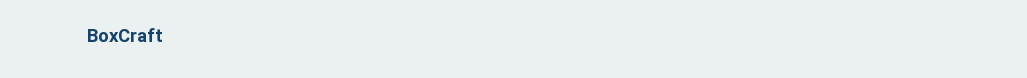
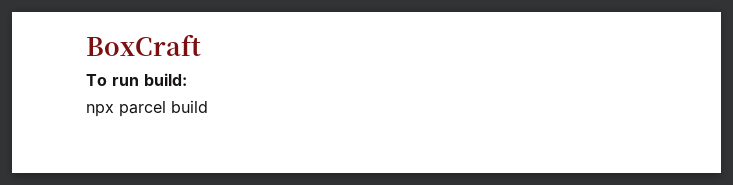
+ To run build:
+ npx parcel build

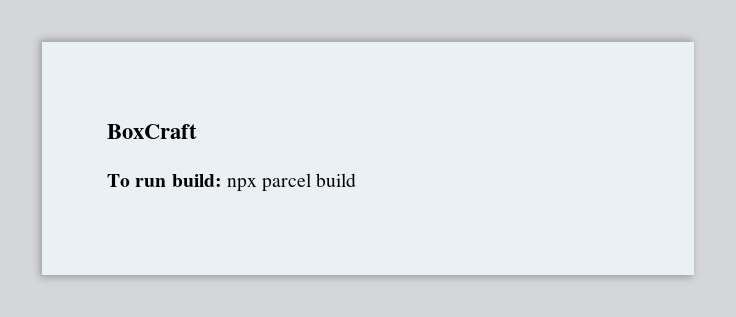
- To run build:
- npx parcel build
+ To run build: npx parcel build

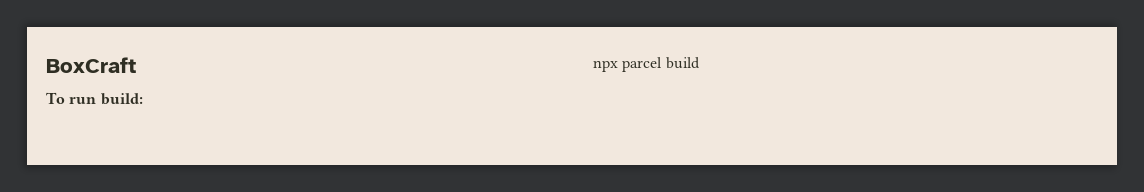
- To run build: npx parcel build
+ To run build:
+ npx parcel build

